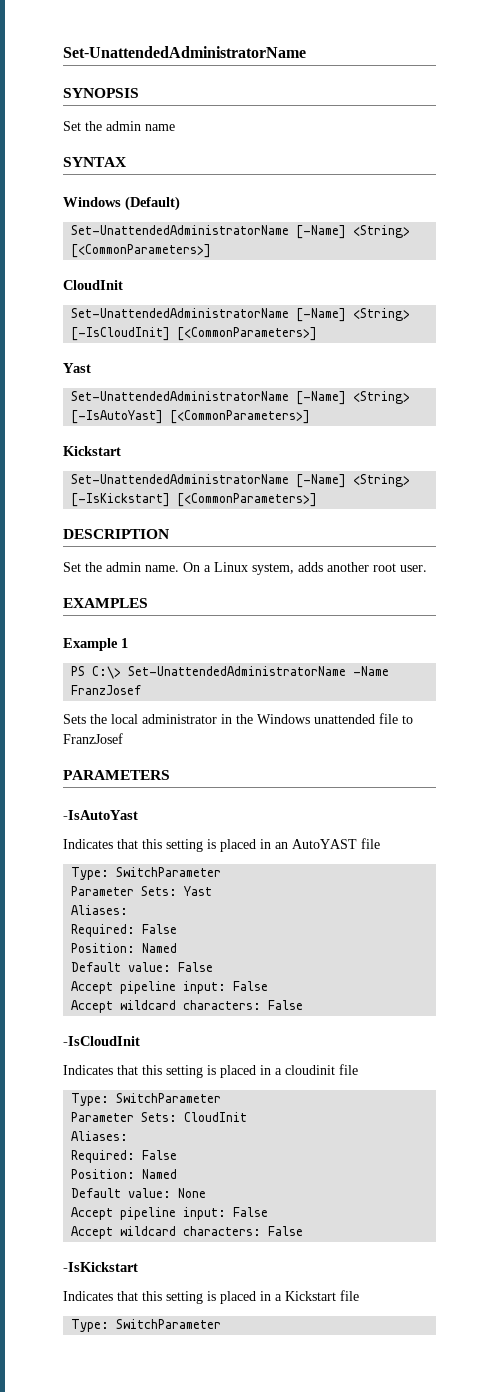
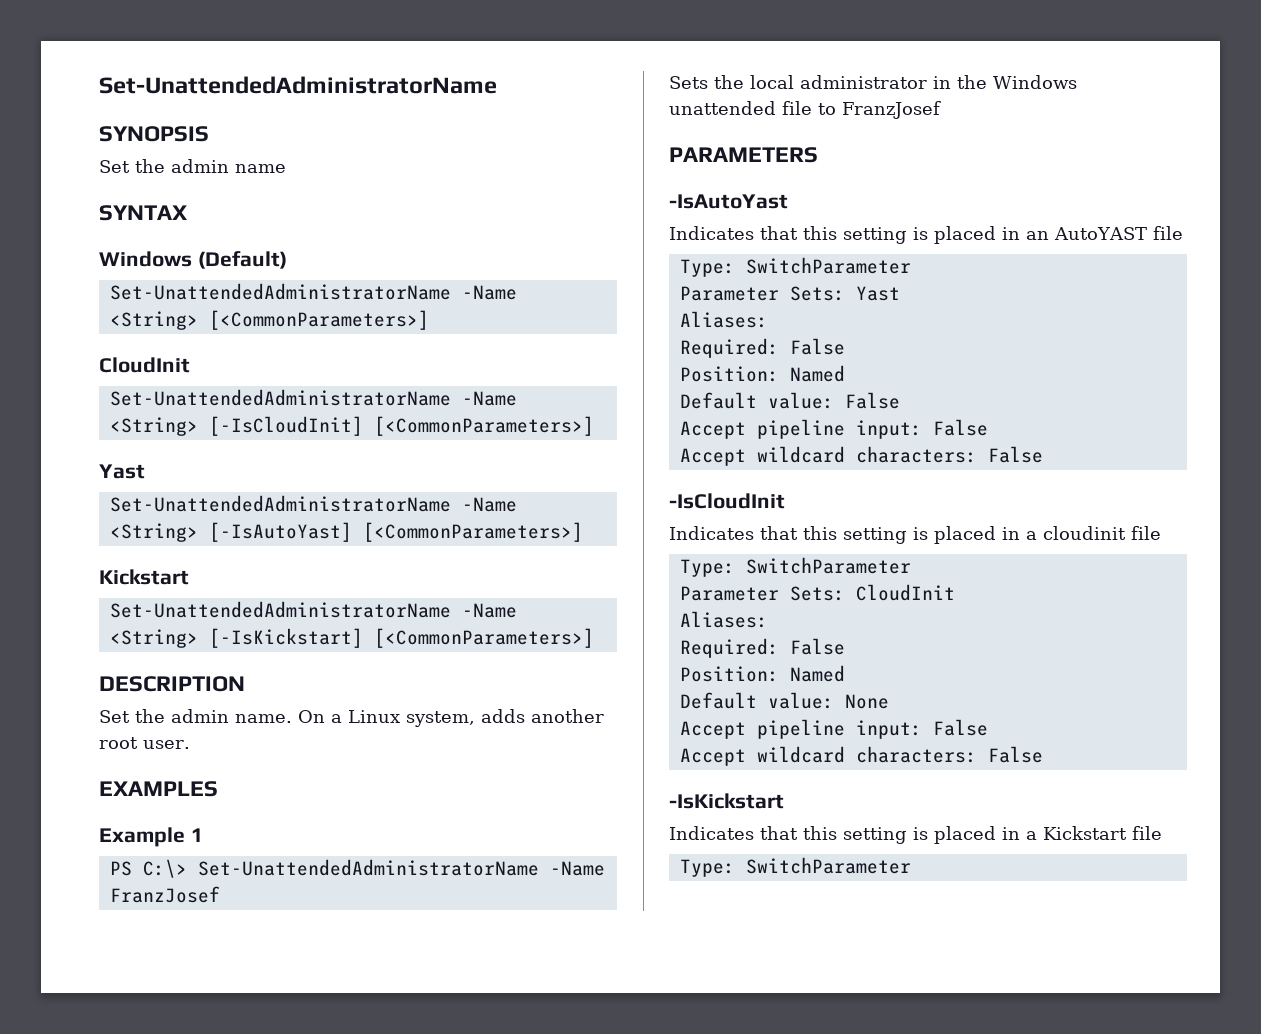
- Set-UnattendedAdministratorName [-Name] <String> [<CommonParameters>]
+ Set-UnattendedAdministratorName -Name <String> [<CommonParameters>]
- Set-UnattendedAdministratorName [-Name] <String> [-IsCloudInit] [<CommonParameters>]
+ Set-UnattendedAdministratorName -Name <String> [-IsCloudInit] [<CommonParameters>]
- Set-UnattendedAdministratorName [-Name] <String> [-IsAutoYast] [<CommonParameters>]
+ Set-UnattendedAdministratorName -Name <String> [-IsAutoYast] [<CommonParameters>]
- Set-UnattendedAdministratorName [-Name] <String> [-IsKickstart] [<CommonParameters>]
+ Set-UnattendedAdministratorName -Name <String> [-IsKickstart] [<CommonParameters>]

